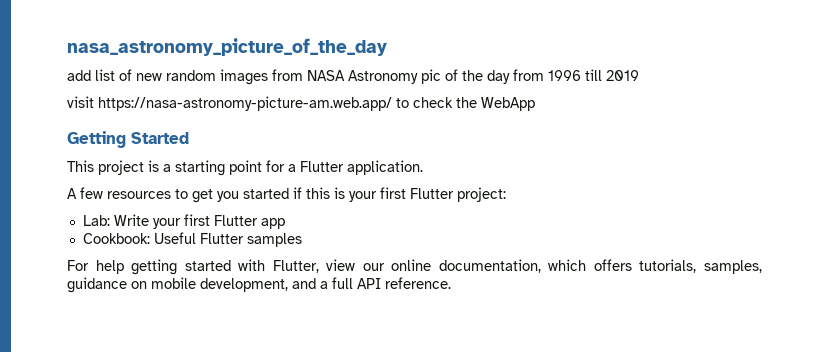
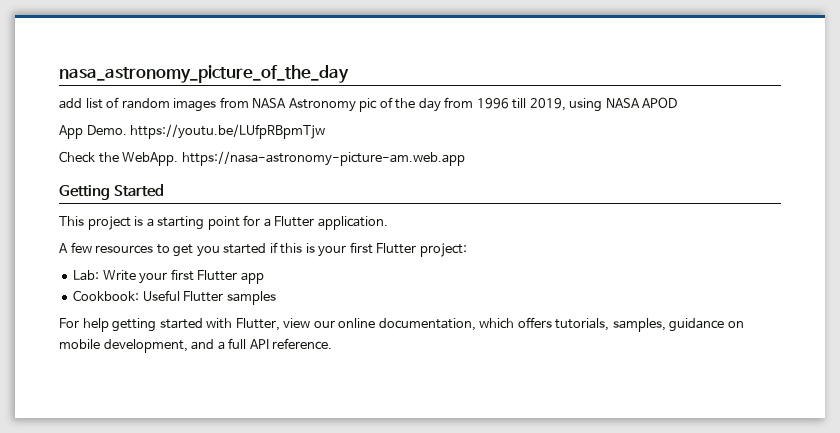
- add list of new random images from NASA Astronomy pic of the day from 1996 till 2019
- visit https://nasa-astronomy-picture-am.web.app/ to check the WebApp
+ add list of random images from NASA Astronomy pic of the day from 1996 till 2019, using NASA APOD
+ App Demo. https://youtu.be/LUfpRBpmTjw
+ Check the WebApp. https://nasa-astronomy-picture-am.web.app

